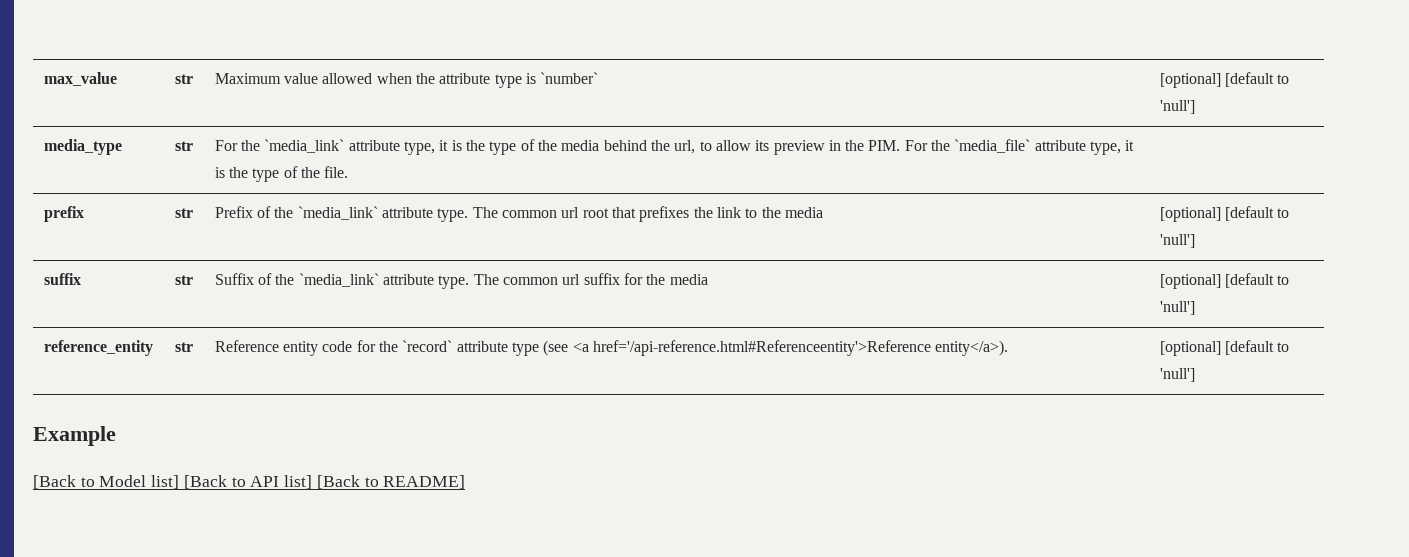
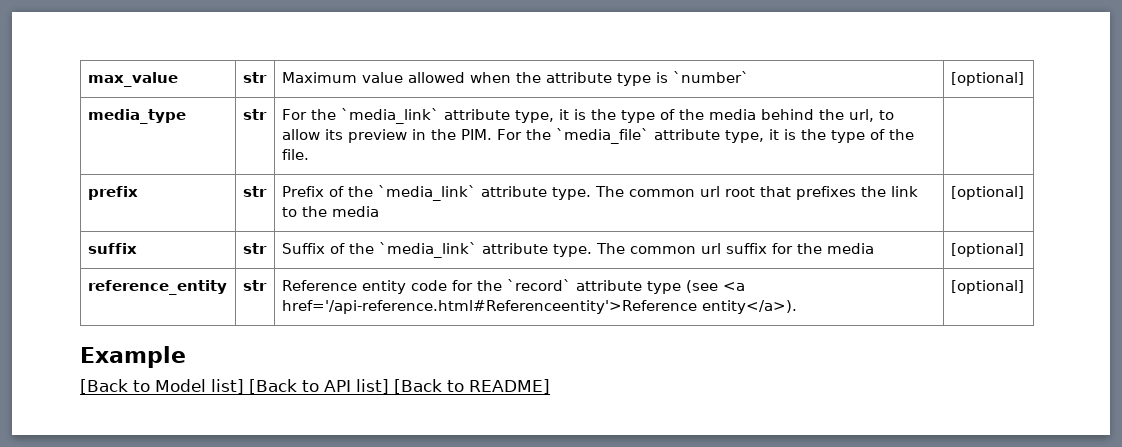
- max_value | str | Maximum value allowed when the attribute type is `number` | [optional] [default to 'null']
+ max_value | str | Maximum value allowed when the attribute type is `number` | [optional]
- prefix | str | Prefix of the `media_link` attribute type. The common url root that prefixes the link to the media | [optional] [default to 'null']
+ prefix | str | Prefix of the `media_link` attribute type. The common url root that prefixes the link to the media | [optional]
- suffix | str | Suffix of the `media_link` attribute type. The common url suffix for the media | [optional] [default to 'null']
+ suffix | str | Suffix of the `media_link` attribute type. The common url suffix for the media | [optional]
- reference_entity | str | Reference entity code for the `record` attribute type (see <a href='/api-reference.html#Referenceentity'>Reference entity</a>). | [optional] [default to 'null']
+ reference_entity | str | Reference entity code for the `record` attribute type (see <a href='/api-reference.html#Referenceentity'>Reference entity</a>). | [optional]

